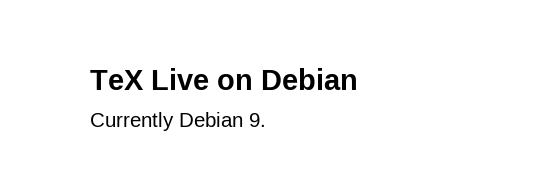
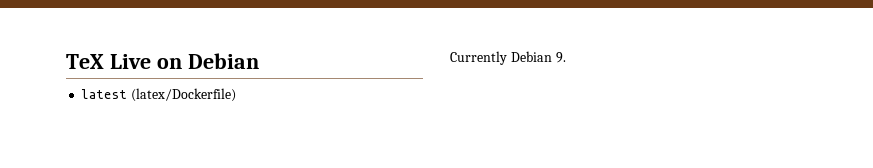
+ latest (latex/Dockerfile)

